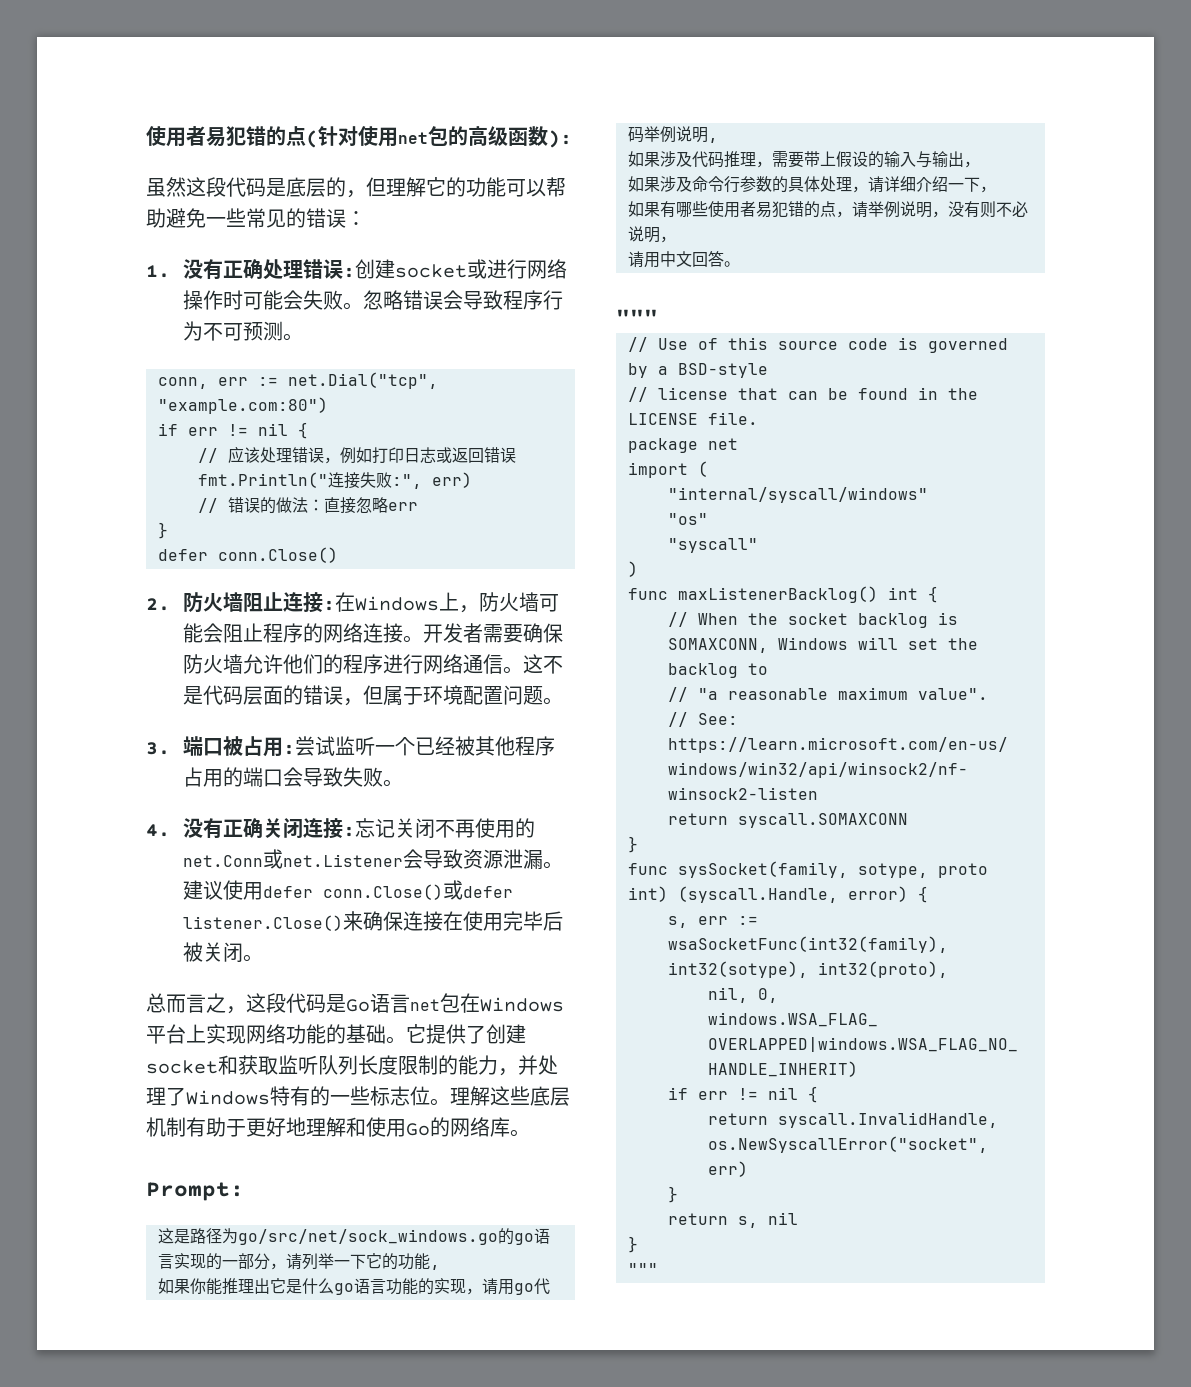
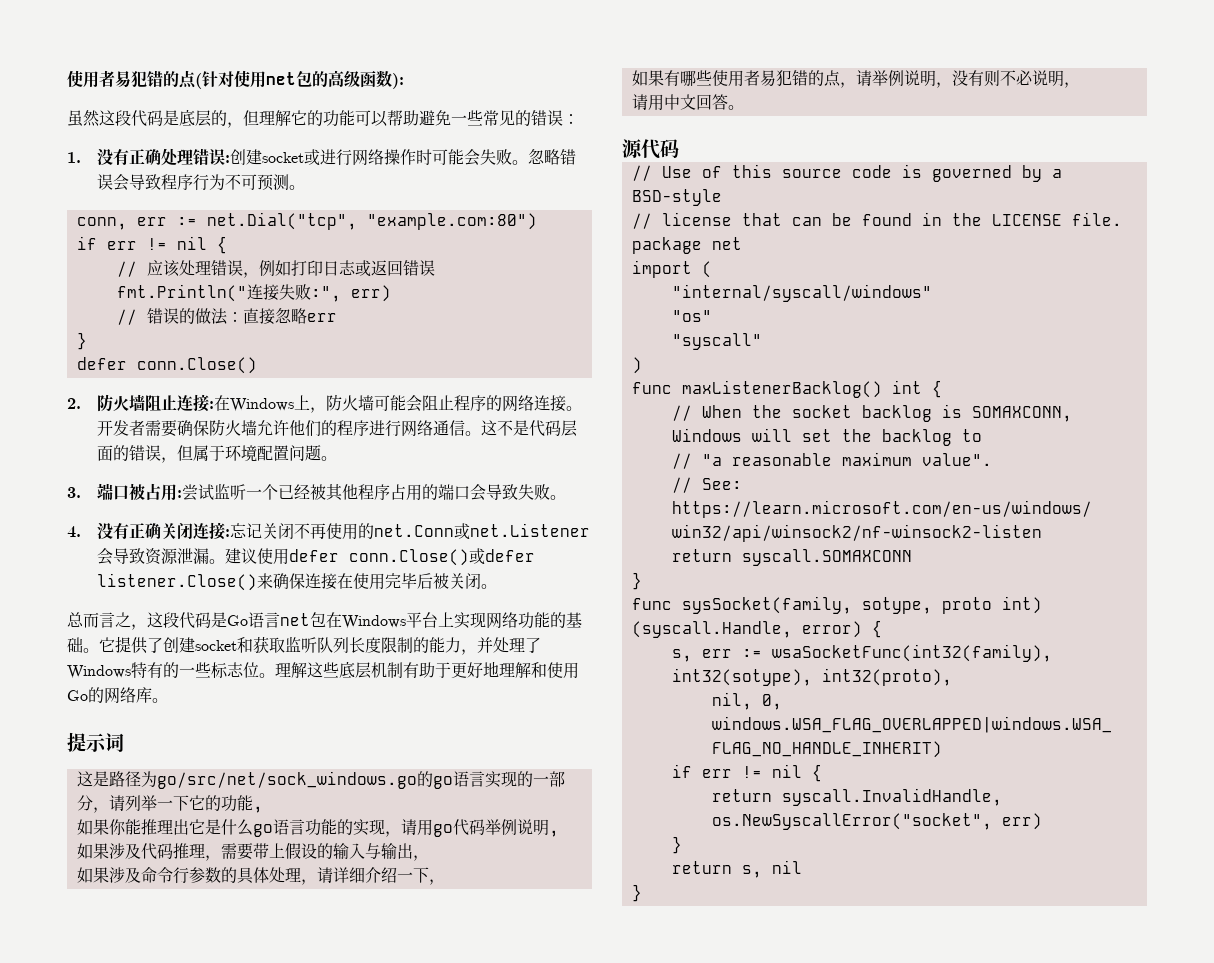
- Prompt:
+ 提示词
  请用中文回答。
- """
+ 源代码
  return s, nil
  }
- """

